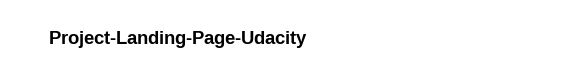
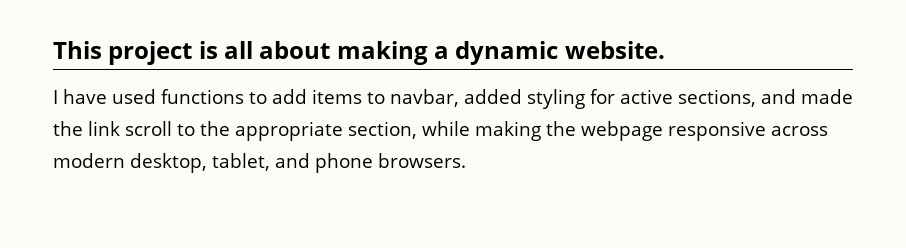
- Project-Landing-Page-Udacity
+ This project is all about making a dynamic website.
+ I have used functions to add items to navbar, added styling for active sections, and made the link scroll to the appropriate section, while making the webpage responsive across modern desktop, tablet, and phone browsers.

